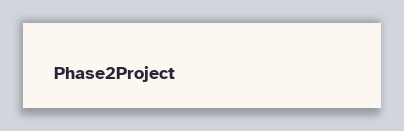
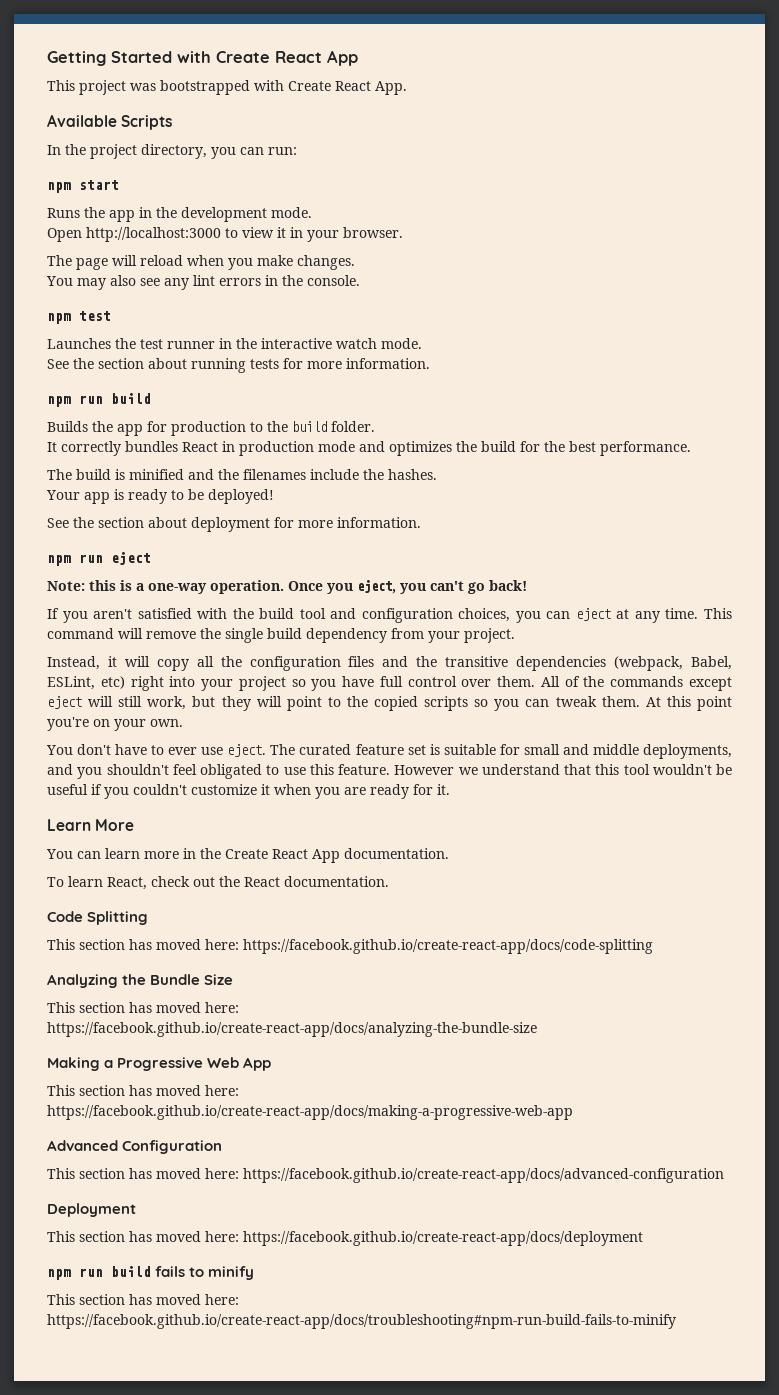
- Phase2Project
+ Getting Started with Create React App
+ This project was bootstrapped with Create React App.
+ Available Scripts
+ In the project directory, you can run:
+ npm start
+ Runs the app in the development mode.
+ Open http://localhost:3000 to view it in your browser.
+ The page will reload when you make changes.
+ You may also see any lint errors in the console.
+ npm test
+ Launches the test runner in the interactive watch mode.
+ See the section about running tests for more information.
+ npm run build
+ Builds the app for production to the build folder.
+ It correctly bundles React in production mode and optimizes the build for the best performance.
+ The build is minified and the filenames include the hashes.
+ Your app is ready to be deployed!
+ See the section about deployment for more information.
+ npm run eject
+ Note: this is a one-way operation. Once you eject, you can't go back!
+ If you aren't satisfied with the build tool and configuration choices, you can eject at any time. This command will remove the single build dependency from your project.
+ Instead, it will copy all the configuration files and the transitive dependencies (webpack, Babel, ESLint, etc) right into your project so you have full control over them. All of the commands except eject will still work, but they will point to the copied scripts so you can tweak them. At this point you're on your own.
+ You don't have to ever use eject. The curated feature set is suitable for small and middle deployments, and you shouldn't feel obligated to use this feature. However we understand that this tool wouldn't be useful if you couldn't customize it when you are ready for it.
+ Learn More
+ You can learn more in the Create React App documentation.
+ To learn React, check out the React documentation.
+ Code Splitting
+ This section has moved here: https://facebook.github.io/create-react-app/docs/code-splitting
+ Analyzing the Bundle Size
+ This section has moved here: https://facebook.github.io/create-react-app/docs/analyzing-the-bundle-size
+ Making a Progressive Web App
+ This section has moved here: https://facebook.github.io/create-react-app/docs/making-a-progressive-web-app
+ Advanced Configuration
+ This section has moved here: https://facebook.github.io/create-react-app/docs/advanced-configuration
+ Deployment
+ This section has moved here: https://facebook.github.io/create-react-app/docs/deployment
+ npm run build fails to minify
+ This section has moved here: https://facebook.github.io/create-react-app/docs/troubleshooting#npm-run-build-fails-to-minify

